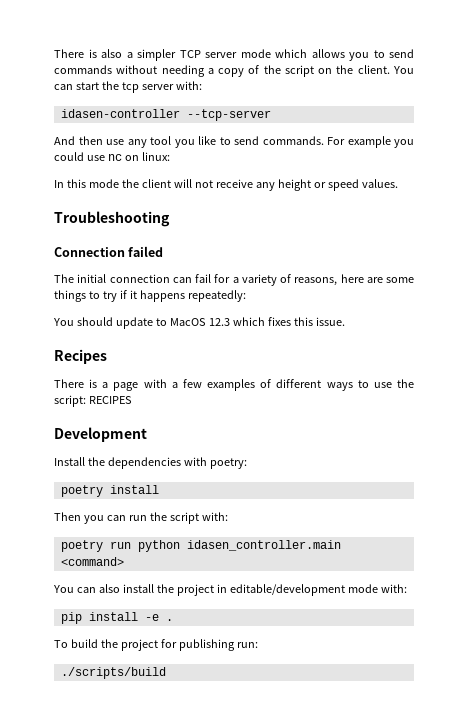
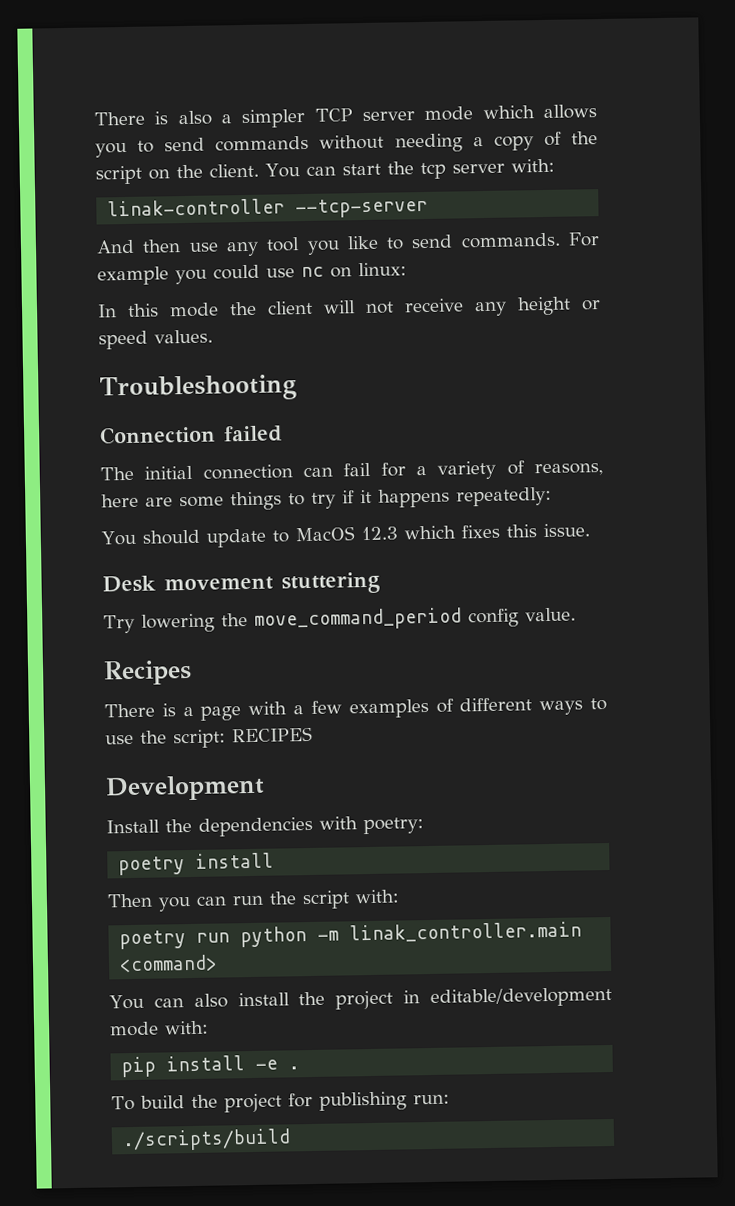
- idasen-controller --tcp-server
+ linak-controller --tcp-server
+ Desk movement stuttering
+ Try lowering the move_command_period config value.
- poetry run python idasen_controller.main <command>
+ poetry run python -m linak_controller.main <command>

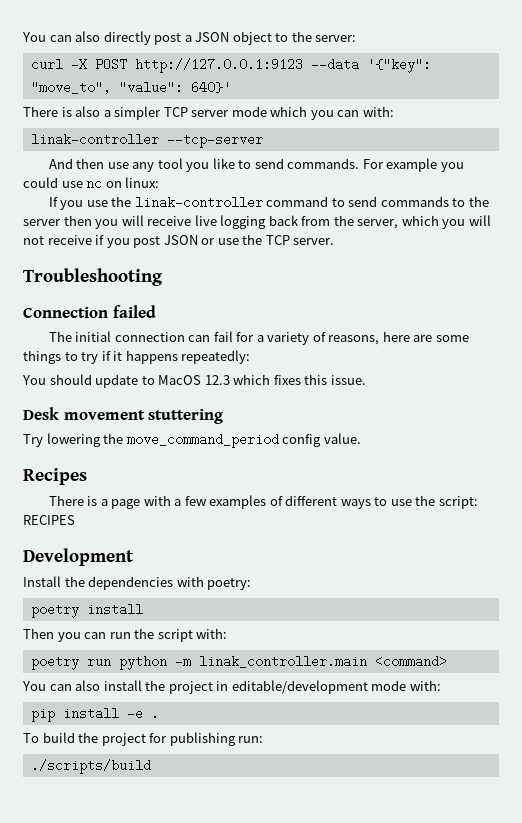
+ You can also directly post a JSON object to the server:
+ curl -X POST http://127.0.0.1:9123 --data '{"key": "move_to", "value": 640}'
- There is also a simpler TCP server mode which allows you to send commands without needing a copy of the script on the client. You can start the tcp server with:
+ There is also a simpler TCP server mode which you can with:
- In this mode the client will not receive any height or speed values.
+ If you use the linak-controller command to send commands to the server then you will receive live logging back from the server, which you will not receive if you post JSON or use the TCP server.

